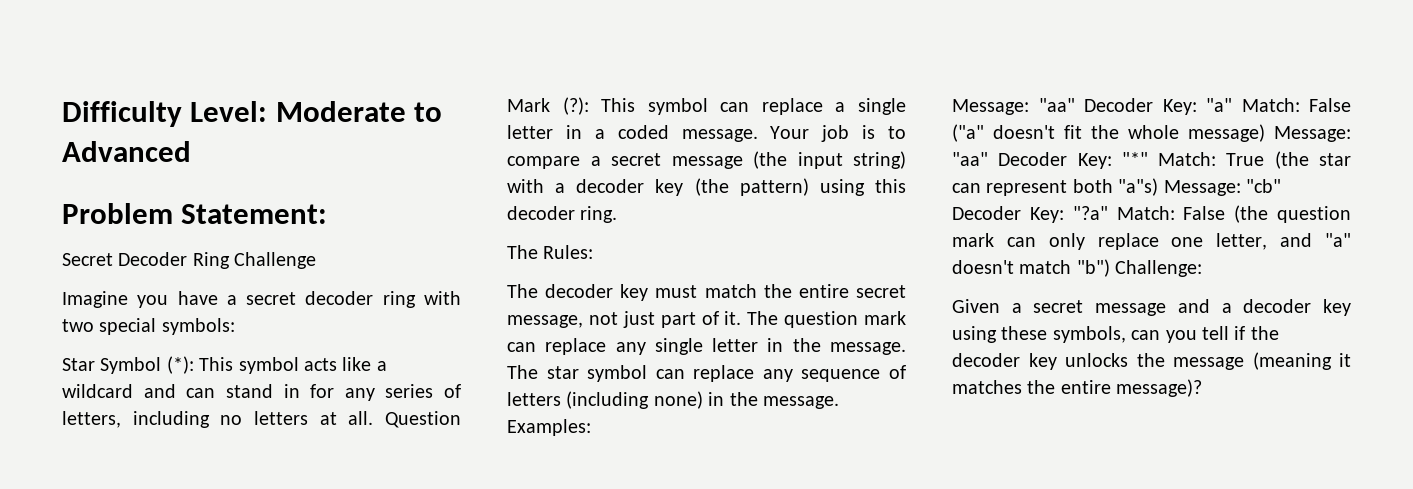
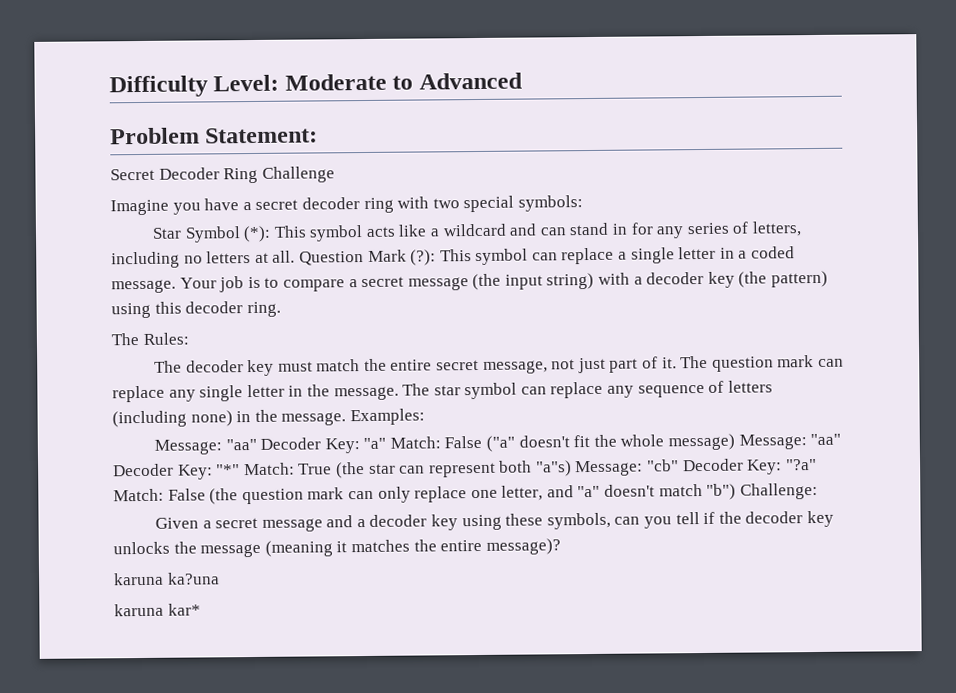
+ karuna ka?una
+ karuna kar*

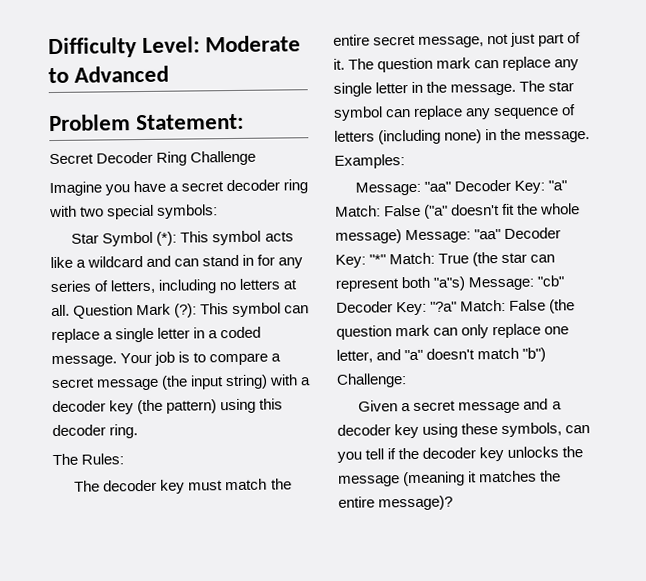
- karuna ka?una
- karuna kar*

